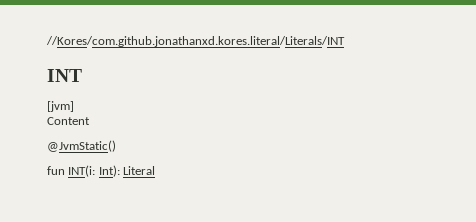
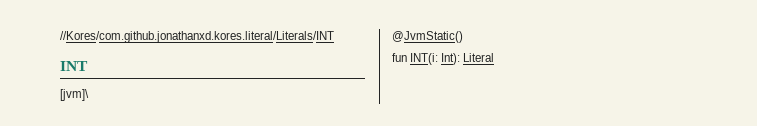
- [jvm]
- Content
+ [jvm]\

